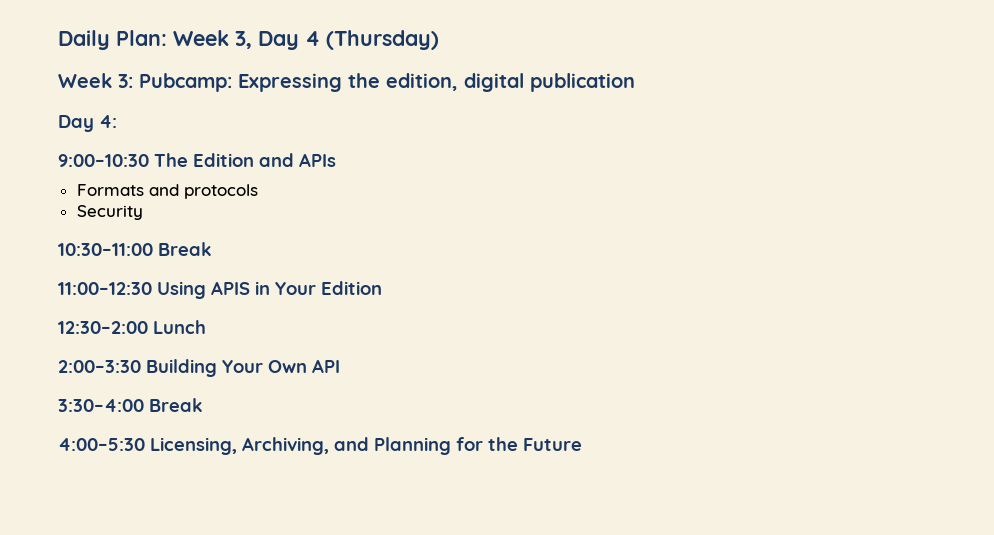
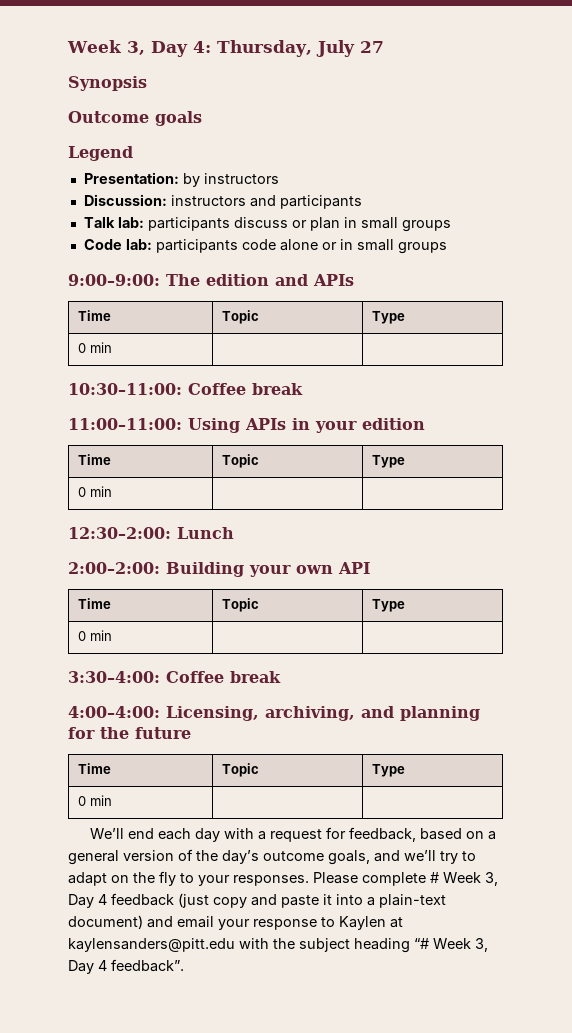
- Daily Plan: Week 3, Day 4 (Thursday)
- Week 3: Pubcamp: Expressing the edition, digital publication
- Day 4:
- 9:00–10:30 The Edition and APIs
- Formats and protocols
- Security
- 10:30–11:00 Break
- 11:00–12:30 Using APIS in Your Edition
- 12:30–2:00 Lunch
- 2:00–3:30 Building Your Own API
- 3:30–4:00 Break
- 4:00–5:30 Licensing, Archiving, and Planning for the Future
+ Week 3, Day 4: Thursday, July 27
+ Synopsis
+ Outcome goals
+ Legend
+ Presentation: by instructors
+ Discussion: instructors and participants
+ Talk lab: participants discuss or plan in small groups
+ Code lab: participants code alone or in small groups
+ 9:00–9:00: The edition and APIs
+ Time | Topic | Type
+ 0 min | |
+ 10:30–11:00: Coffee break
+ 11:00–11:00: Using APIs in your edition
+ Time | Topic | Type
+ 0 min | |
+ 12:30–2:00: Lunch
+ 2:00–2:00: Building your own API
+ Time | Topic | Type
+ 0 min | |
+ 3:30–4:00: Coffee break
+ 4:00–4:00: Licensing, archiving, and planning for the future
+ Time | Topic | Type
+ 0 min | |
+ We’ll end each day with a request for feedback, based on a general version of the day’s outcome goals, and we’ll try to adapt on the fly to your responses. Please complete # Week 3, Day 4 feedback (just copy and paste it into a plain-text document) and email your response to Kaylen at kaylensanders@pitt.edu with the subject heading “# Week 3, Day 4 feedback”.

